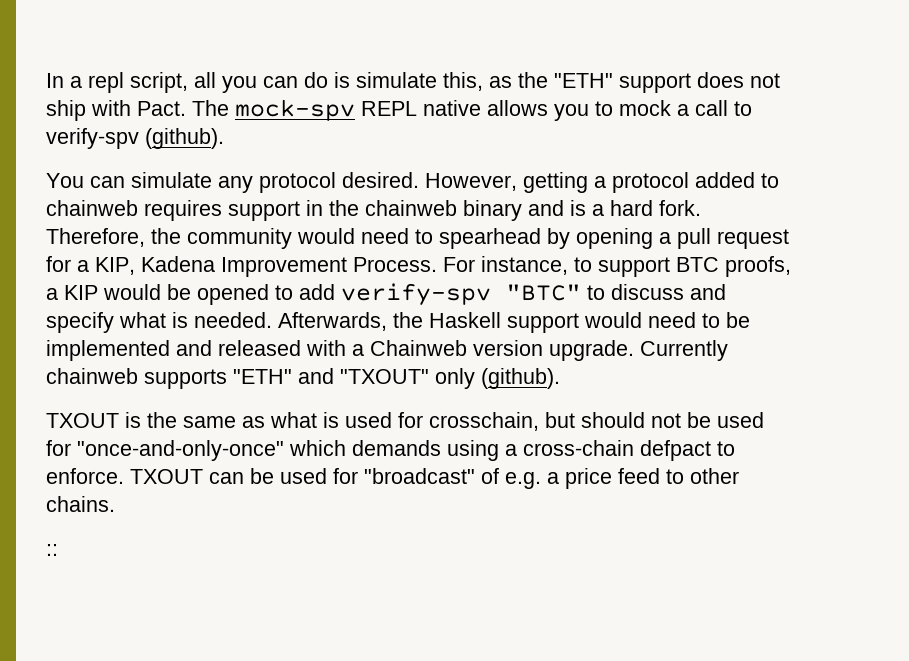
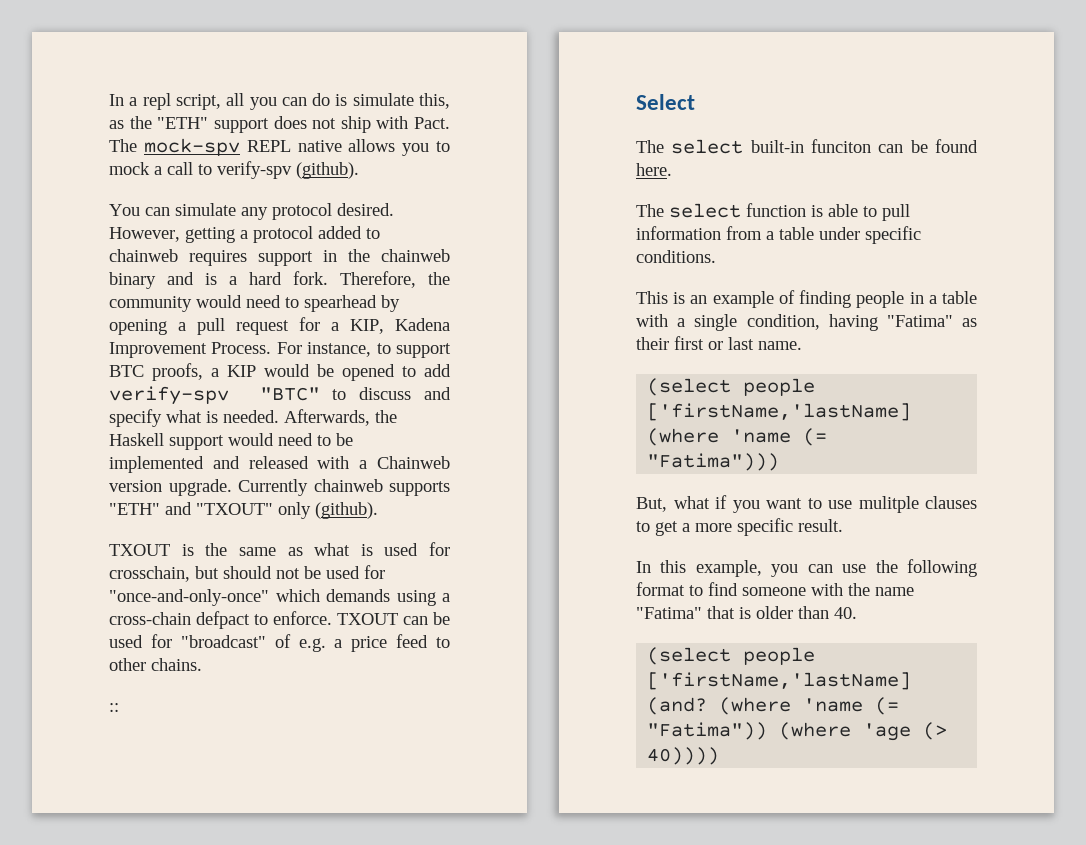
+ Select
+ The select built-in funciton can be found here.
+ The select function is able to pull information from a table under specific conditions.
+ This is an example of finding people in a table with a single condition, having "Fatima" as their first or last name.
+ (select people ['firstName,'lastName] (where 'name (= "Fatima")))
+ But, what if you want to use mulitple clauses to get a more specific result.
+ In this example, you can use the following format to find someone with the name "Fatima" that is older than 40.
+ (select people ['firstName,'lastName] (and? (where 'name (= "Fatima")) (where 'age (> 40))))

